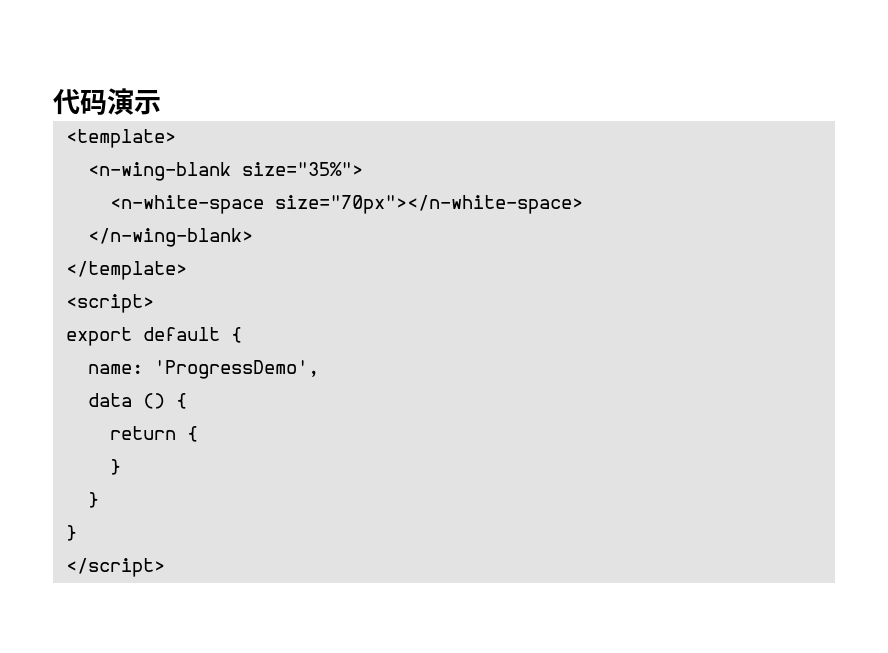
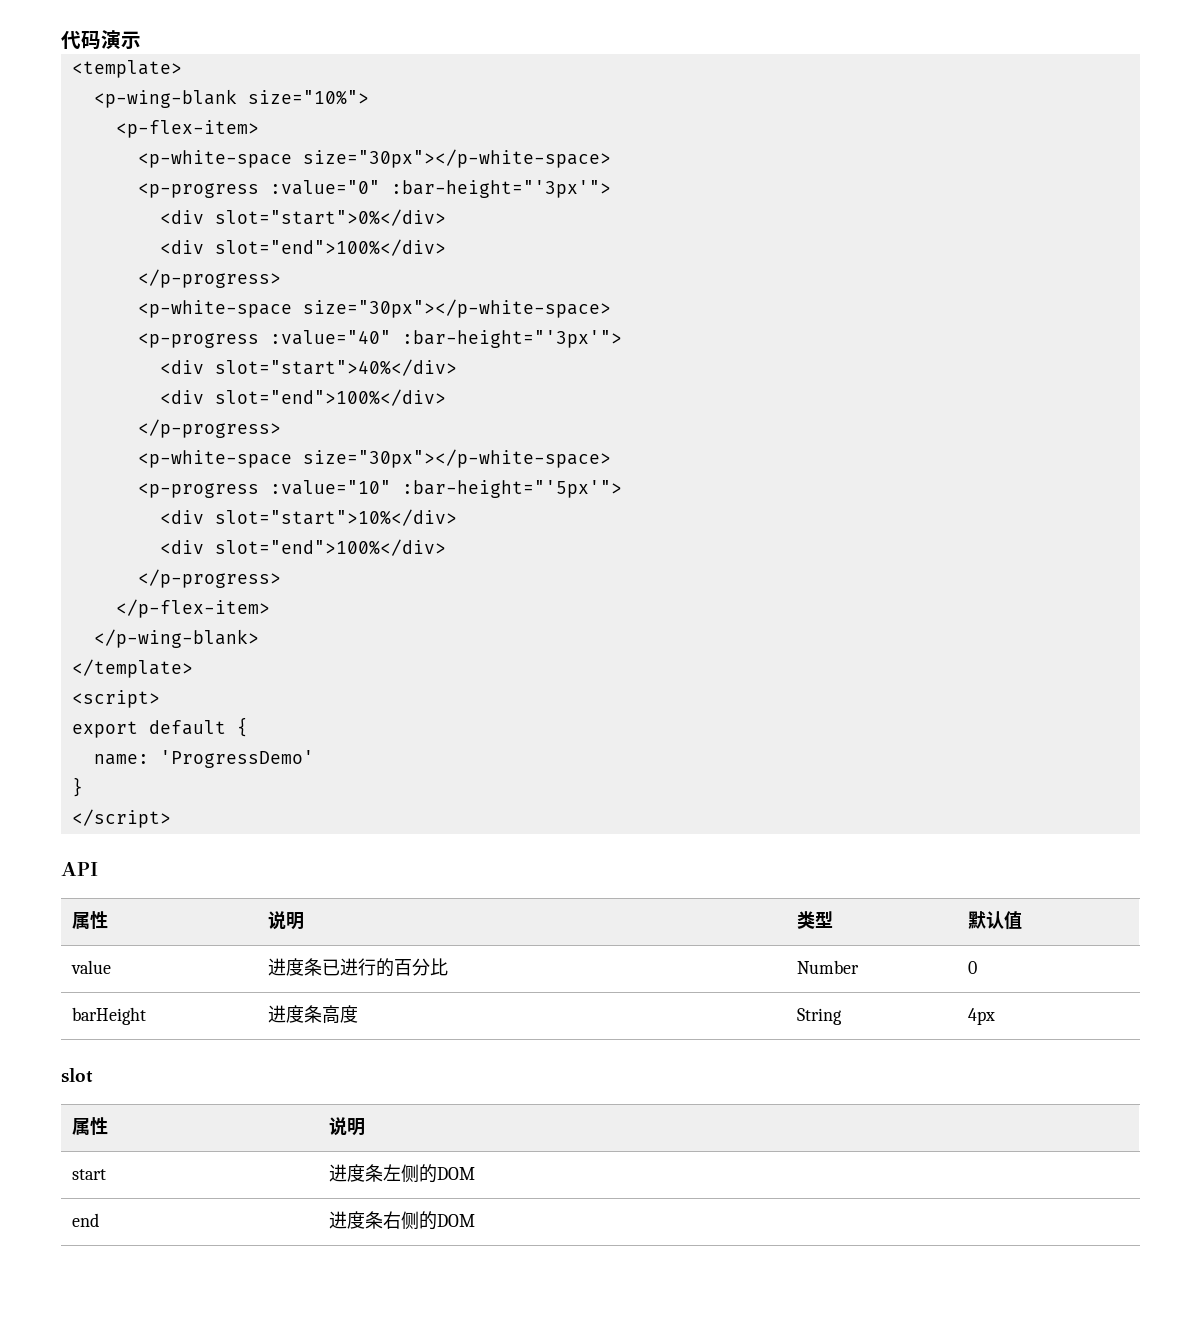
- <n-wing-blank size="35%">
- <n-white-space size="70px"></n-white-space>
- </n-wing-blank>
+ <p-wing-blank size="10%">
+ <p-flex-item>
+ <p-white-space size="30px"></p-white-space>
+ <p-progress :value="0" :bar-height="'3px'">
+ <div slot="start">0%</div>
+ <div slot="end">100%</div>
+ </p-progress>
+ <p-white-space size="30px"></p-white-space>
+ <p-progress :value="40" :bar-height="'3px'">
+ <div slot="start">40%</div>
+ <div slot="end">100%</div>
+ </p-progress>
+ <p-white-space size="30px"></p-white-space>
+ <p-progress :value="10" :bar-height="'5px'">
+ <div slot="start">10%</div>
+ <div slot="end">100%</div>
+ </p-progress>
+ </p-flex-item>
+ </p-wing-blank>
- name: 'ProgressDemo',
- data () {
- return {
- }
- }
+ name: 'ProgressDemo'
  }
  </script>
+ API
+ 属性 | 说明 | 类型 | 默认值
+ value | 进度条已进行的百分比 | Number | 0
+ barHeight | 进度条高度 | String | 4px
+ slot
+ 属性 | 说明
+ start | 进度条左侧的DOM
+ end | 进度条右侧的DOM

